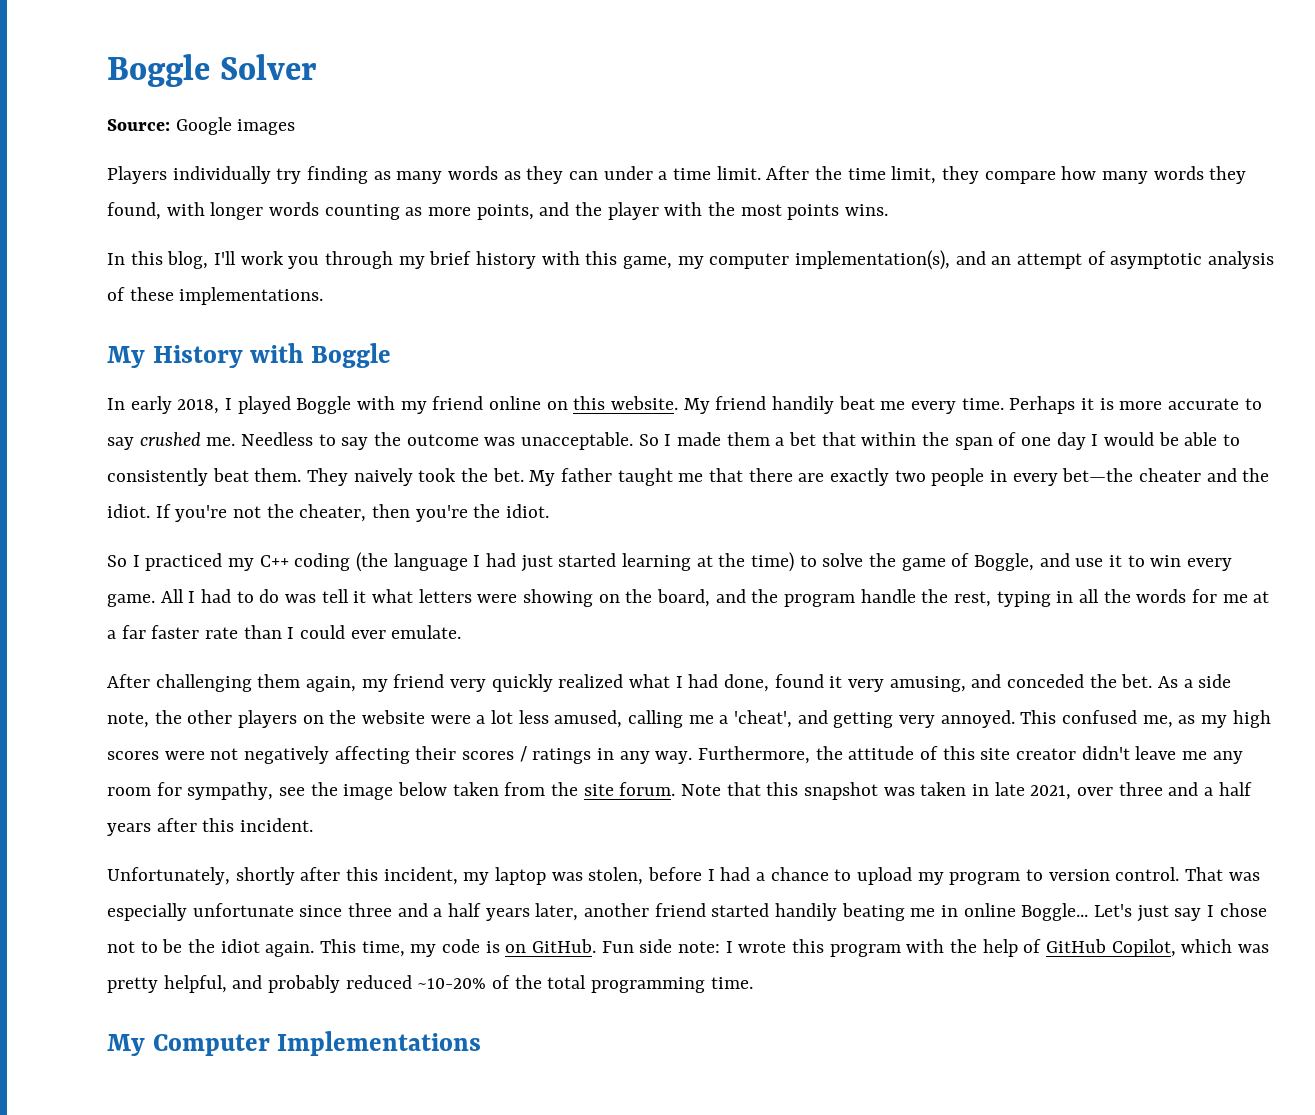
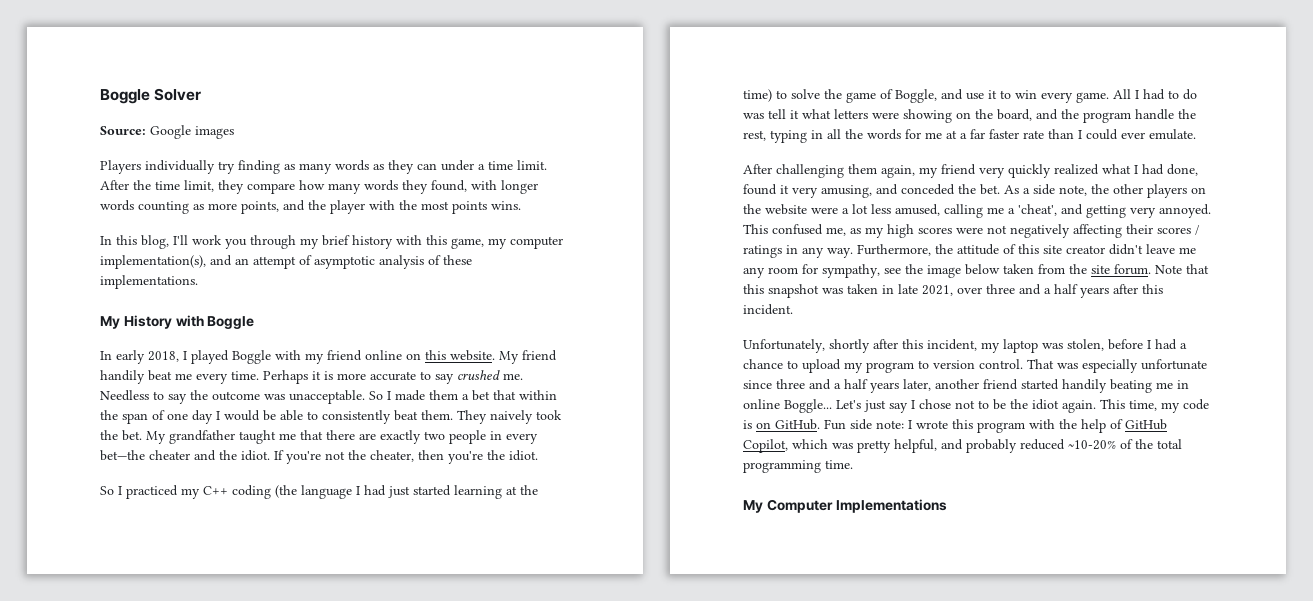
- My father taught me that there are exactly two people in every bet—the cheater and the idiot.
+ My grandfather taught me that there are exactly two people in every bet—the cheater and the idiot.

